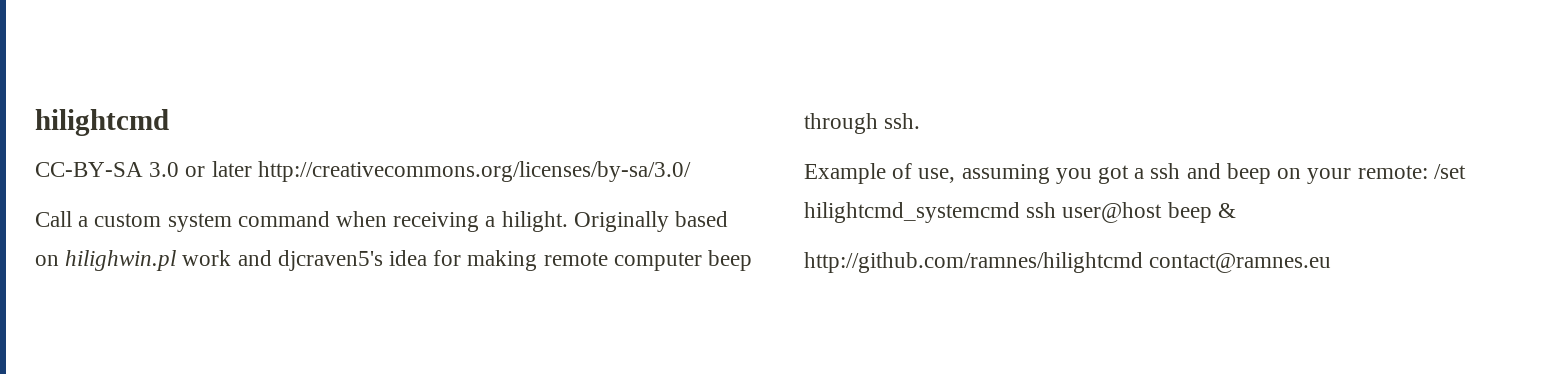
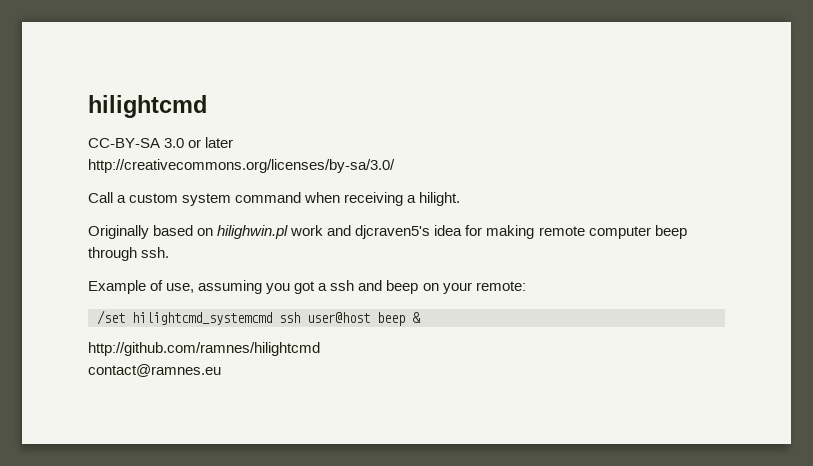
- CC-BY-SA 3.0 or later http://creativecommons.org/licenses/by-sa/3.0/
+ CC-BY-SA 3.0 or later
+ http://creativecommons.org/licenses/by-sa/3.0/
- Call a custom system command when receiving a hilight. Originally based on hilighwin.pl work and djcraven5's idea for making remote computer beep through ssh.
+ Call a custom system command when receiving a hilight.
+ Originally based on hilighwin.pl work and djcraven5's idea for making remote computer beep through ssh.
- Example of use, assuming you got a ssh and beep on your remote: /set hilightcmd_systemcmd ssh user@host beep &
+ Example of use, assuming you got a ssh and beep on your remote:
+ /set hilightcmd_systemcmd ssh user@host beep &
- http://github.com/ramnes/hilightcmd contact@ramnes.eu
+ http://github.com/ramnes/hilightcmd
+ contact@ramnes.eu

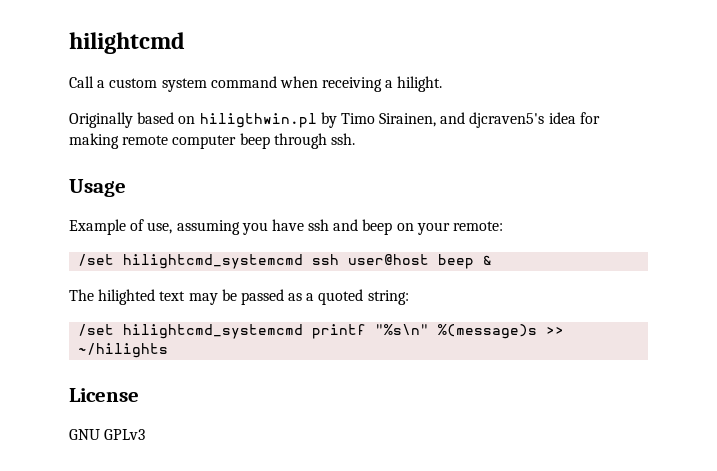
- CC-BY-SA 3.0 or later
- http://creativecommons.org/licenses/by-sa/3.0/
- Originally based on hilighwin.pl work and djcraven5's idea for making remote computer beep through ssh.
+ Originally based on hiligthwin.pl by Timo Sirainen, and djcraven5's idea for making remote computer beep through ssh.
+ Usage
- Example of use, assuming you got a ssh and beep on your remote:
+ Example of use, assuming you have ssh and beep on your remote:
- http://github.com/ramnes/hilightcmd
- contact@ramnes.eu
+ The hilighted text may be passed as a quoted string:
+ /set hilightcmd_systemcmd printf "%s\n" %(message)s >> ~/hilights
+ License
+ GNU GPLv3

